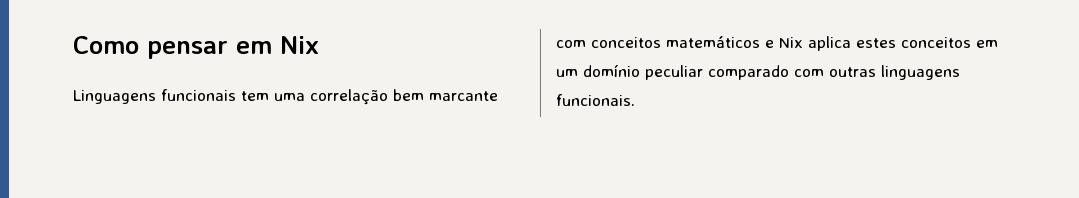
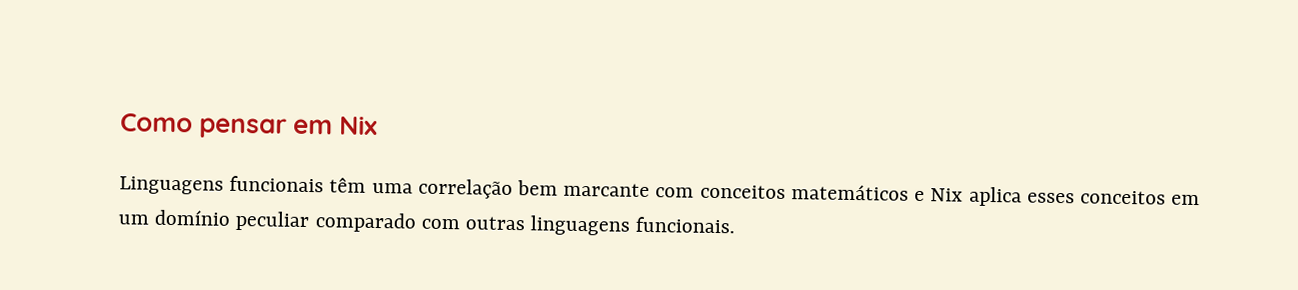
- Linguagens funcionais tem uma correlação bem marcante com conceitos matemáticos e Nix aplica estes conceitos em um domínio peculiar comparado com outras linguagens funcionais.
+ Linguagens funcionais têm uma correlação bem marcante com conceitos matemáticos e Nix aplica esses conceitos em um domínio peculiar comparado com outras linguagens funcionais.

